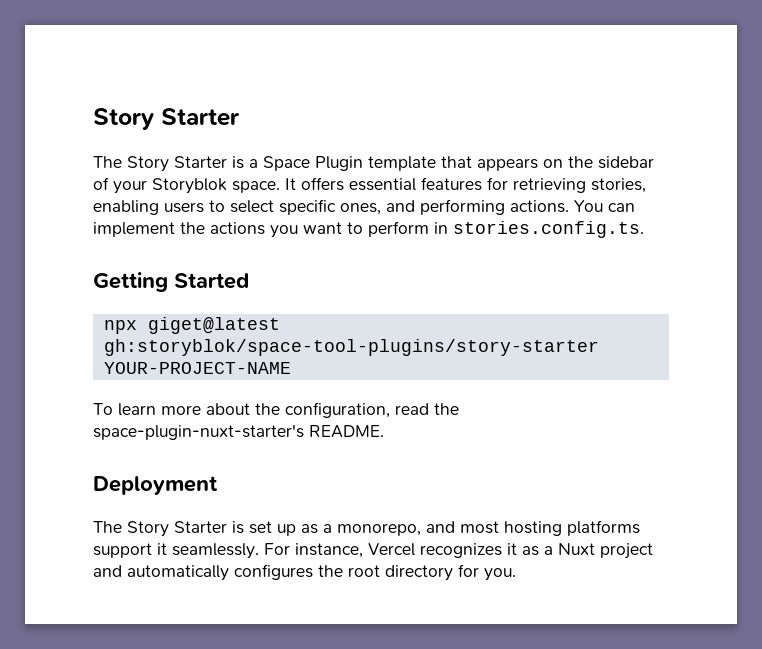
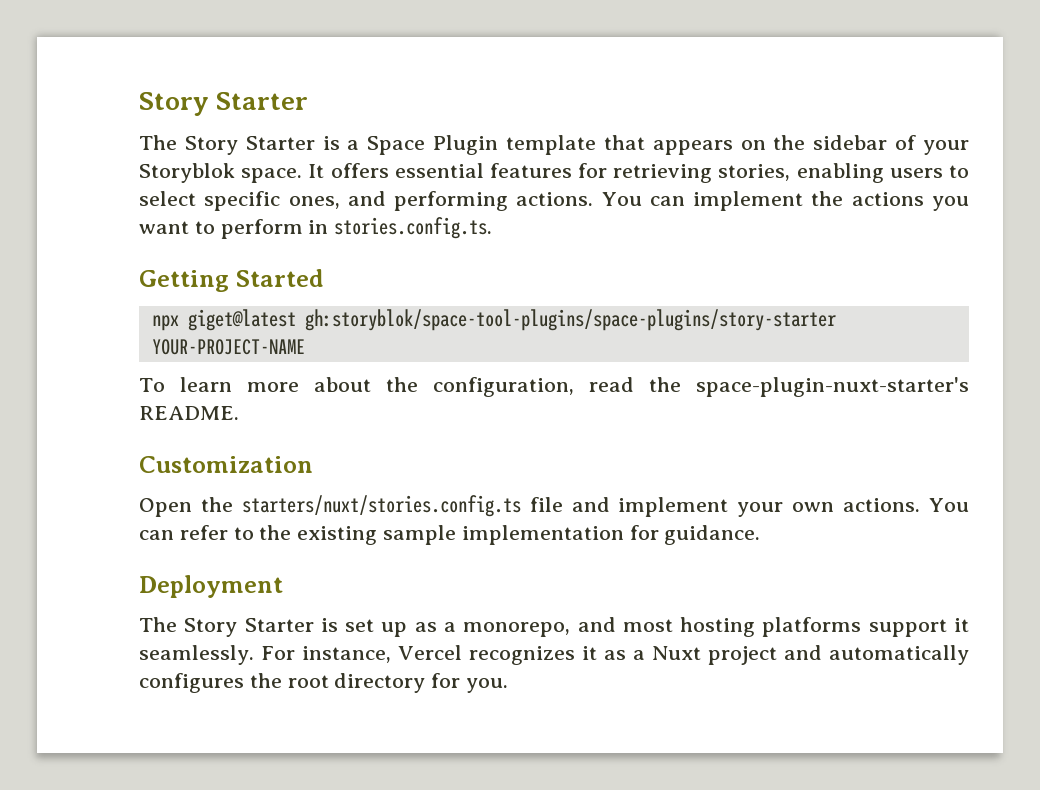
- npx giget@latest gh:storyblok/space-tool-plugins/story-starter YOUR-PROJECT-NAME
+ npx giget@latest gh:storyblok/space-tool-plugins/space-plugins/story-starter YOUR-PROJECT-NAME
+ Customization
+ Open the starters/nuxt/stories.config.ts file and implement your own actions. You can refer to the existing sample implementation for guidance.

